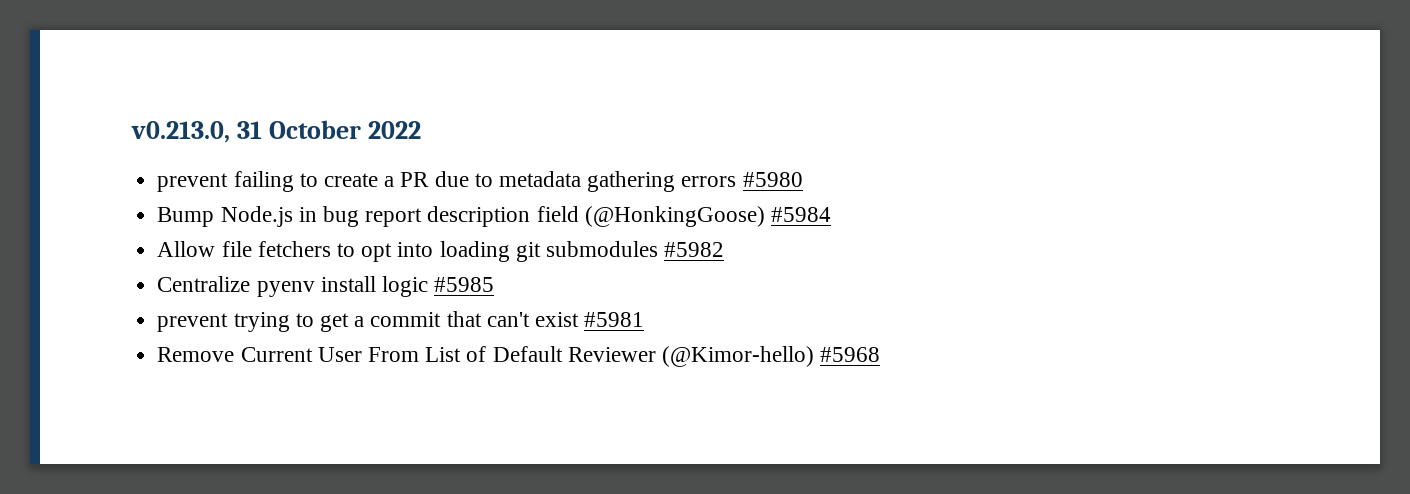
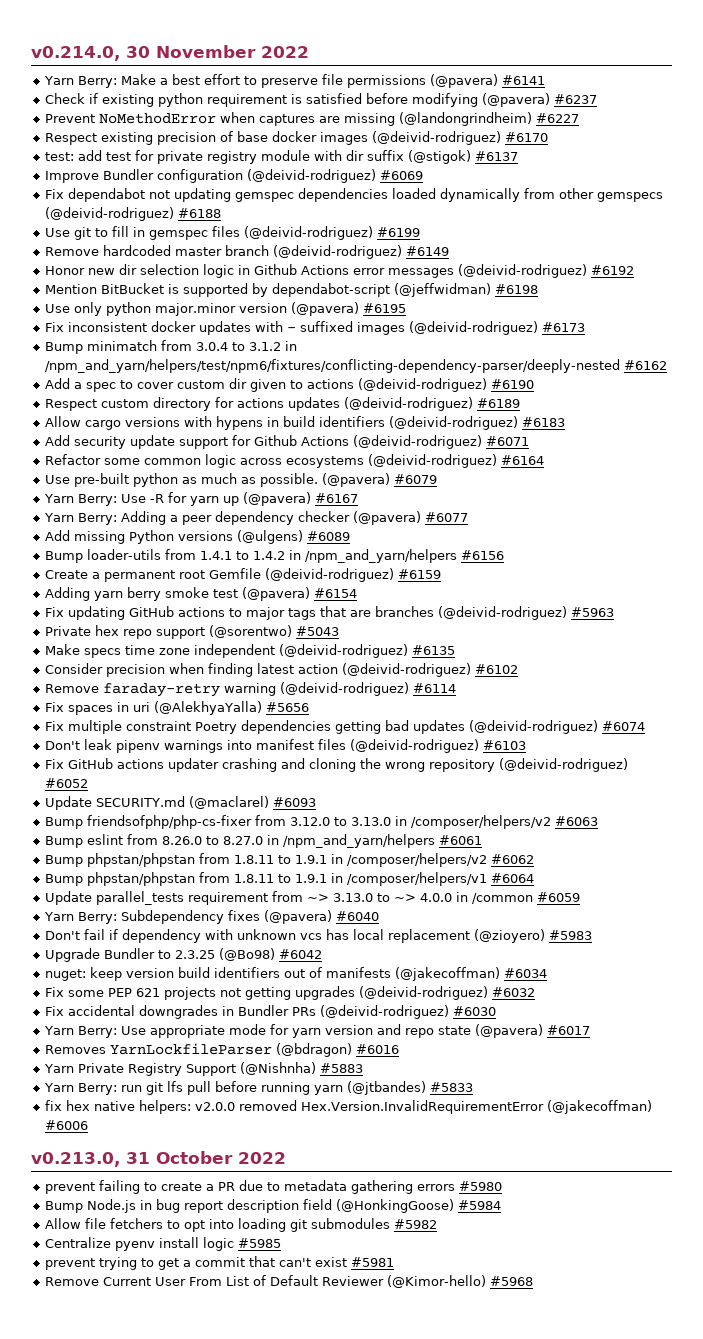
+ v0.214.0, 30 November 2022
+ Yarn Berry: Make a best effort to preserve file permissions (@pavera) #6141
+ Check if existing python requirement is satisfied before modifying (@pavera) #6237
+ Prevent NoMethodError when captures are missing (@landongrindheim) #6227
+ Respect existing precision of base docker images (@deivid-rodriguez) #6170
+ test: add test for private registry module with dir suffix (@stigok) #6137
+ Improve Bundler configuration (@deivid-rodriguez) #6069
+ Fix dependabot not updating gemspec dependencies loaded dynamically from other gemspecs (@deivid-rodriguez) #6188
+ Use git to fill in gemspec files (@deivid-rodriguez) #6199
+ Remove hardcoded master branch (@deivid-rodriguez) #6149
+ Honor new dir selection logic in Github Actions error messages (@deivid-rodriguez) #6192
+ Mention BitBucket is supported by dependabot-script (@jeffwidman) #6198
+ Use only python major.minor version (@pavera) #6195
+ Fix inconsistent docker updates with - suffixed images (@deivid-rodriguez) #6173
+ Bump minimatch from 3.0.4 to 3.1.2 in /npm_and_yarn/helpers/test/npm6/fixtures/conflicting-dependency-parser/deeply-nested #6162
+ Add a spec to cover custom dir given to actions (@deivid-rodriguez) #6190
+ Respect custom directory for actions updates (@deivid-rodriguez) #6189
+ Allow cargo versions with hypens in build identifiers (@deivid-rodriguez) #6183
+ Add security update support for Github Actions (@deivid-rodriguez) #6071
+ Refactor some common logic across ecosystems (@deivid-rodriguez) #6164
+ Use pre-built python as much as possible. (@pavera) #6079
+ Yarn Berry: Use -R for yarn up (@pavera) #6167
+ Yarn Berry: Adding a peer dependency checker (@pavera) #6077
+ Add missing Python versions (@ulgens) #6089
+ Bump loader-utils from 1.4.1 to 1.4.2 in /npm_and_yarn/helpers #6156
+ Create a permanent root Gemfile (@deivid-rodriguez) #6159
+ Adding yarn berry smoke test (@pavera) #6154
+ Fix updating GitHub actions to major tags that are branches (@deivid-rodriguez) #5963
+ Private hex repo support (@sorentwo) #5043
+ Make specs time zone independent (@deivid-rodriguez) #6135
+ Consider precision when finding latest action (@deivid-rodriguez) #6102
+ Remove faraday-retry warning (@deivid-rodriguez) #6114
+ Fix spaces in uri (@AlekhyaYalla) #5656
+ Fix multiple constraint Poetry dependencies getting bad updates (@deivid-rodriguez) #6074
+ Don't leak pipenv warnings into manifest files (@deivid-rodriguez) #6103
+ Fix GitHub actions updater crashing and cloning the wrong repository (@deivid-rodriguez) #6052
+ Update SECURITY.md (@maclarel) #6093
+ Bump friendsofphp/php-cs-fixer from 3.12.0 to 3.13.0 in /composer/helpers/v2 #6063
+ Bump eslint from 8.26.0 to 8.27.0 in /npm_and_yarn/helpers #6061
+ Bump phpstan/phpstan from 1.8.11 to 1.9.1 in /composer/helpers/v2 #6062
+ Bump phpstan/phpstan from 1.8.11 to 1.9.1 in /composer/helpers/v1 #6064
+ Update parallel_tests requirement from ~> 3.13.0 to ~> 4.0.0 in /common #6059
+ Yarn Berry: Subdependency fixes (@pavera) #6040
+ Don't fail if dependency with unknown vcs has local replacement (@zioyero) #5983
+ Upgrade Bundler to 2.3.25 (@Bo98) #6042
+ nuget: keep version build identifiers out of manifests (@jakecoffman) #6034
+ Fix some PEP 621 projects not getting upgrades (@deivid-rodriguez) #6032
+ Fix accidental downgrades in Bundler PRs (@deivid-rodriguez) #6030
+ Yarn Berry: Use appropriate mode for yarn version and repo state (@pavera) #6017
+ Removes YarnLockfileParser (@bdragon) #6016
+ Yarn Private Registry Support (@Nishnha) #5883
+ Yarn Berry: run git lfs pull before running yarn (@jtbandes) #5833
+ fix hex native helpers: v2.0.0 removed Hex.Version.InvalidRequirementError (@jakecoffman) #6006

